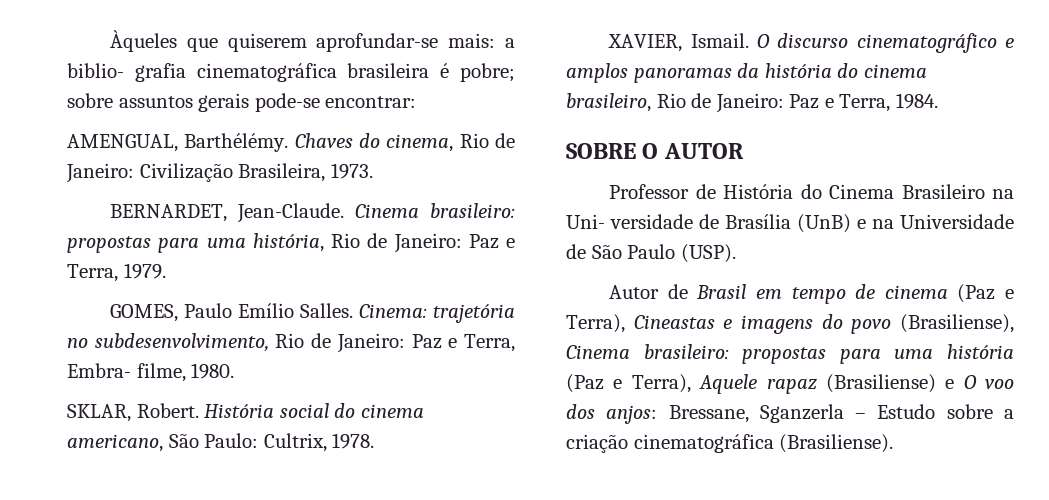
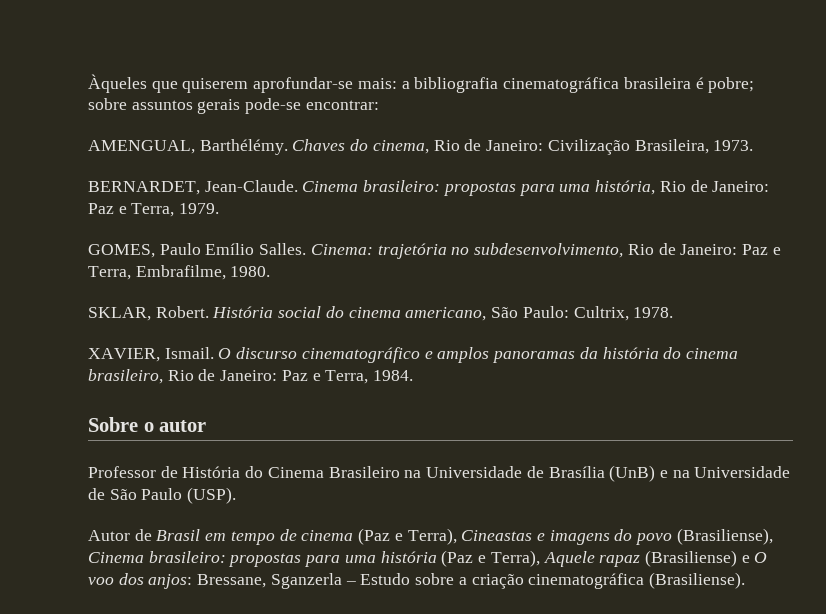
- Àqueles que quiserem aprofundar-se mais: a biblio- grafia cinematográfica brasileira é pobre; sobre assuntos gerais pode-se encontrar:
+ Àqueles que quiserem aprofundar-se mais: a bibliografia cinematográfica brasileira é pobre; sobre assuntos gerais pode-se encontrar:
- Cinema: trajetória no subdesenvolvimento, Rio de Janeiro: Paz e Terra, Embra- filme, 1980.
+ Cinema: trajetória no subdesenvolvimento, Rio de Janeiro: Paz e Terra, Embrafilme, 1980.
- SOBRE O AUTOR
+ Sobre o autor
- Professor de História do Cinema Brasileiro na Uni- versidade de Brasília (UnB) e na Universidade de São Paulo (USP).
+ Professor de História do Cinema Brasileiro na Universidade de Brasília (UnB) e na Universidade de São Paulo (USP).

